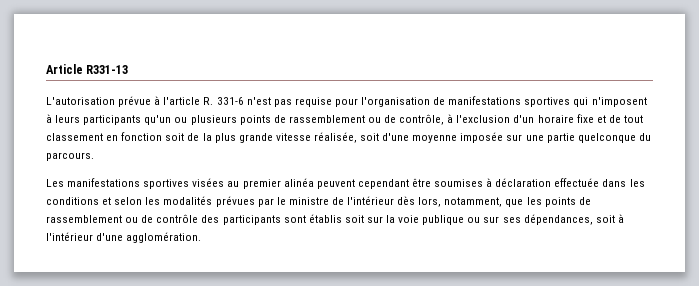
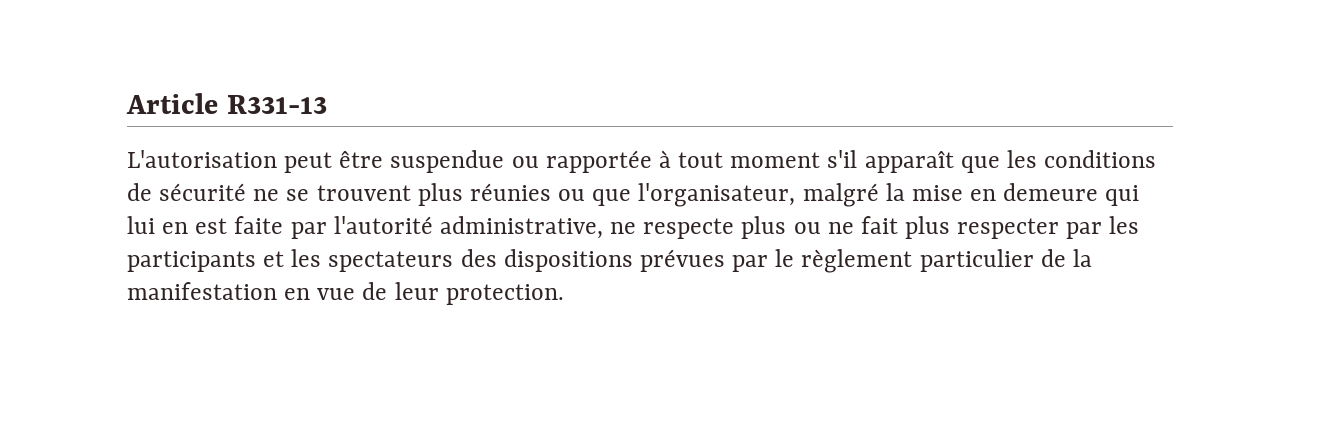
- L'autorisation prévue à l'article R. 331-6 n'est pas requise pour l'organisation de manifestations sportives qui n'imposent à leurs participants qu'un ou plusieurs points de rassemblement ou de contrôle, à l'exclusion d'un horaire fixe et de tout classement en fonction soit de la plus grande vitesse réalisée, soit d'une moyenne imposée sur une partie quelconque du parcours.
- Les manifestations sportives visées au premier alinéa peuvent cependant être soumises à déclaration effectuée dans les conditions et selon les modalités prévues par le ministre de l'intérieur dès lors, notamment, que les points de rassemblement ou de contrôle des participants sont établis soit sur la voie publique ou sur ses dépendances, soit à l'intérieur d'une agglomération.
+ L'autorisation peut être suspendue ou rapportée à tout moment s'il apparaît que les conditions de sécurité ne se trouvent plus réunies ou que l'organisateur, malgré la mise en demeure qui lui en est faite par l'autorité administrative, ne respecte plus ou ne fait plus respecter par les participants et les spectateurs des dispositions prévues par le règlement particulier de la manifestation en vue de leur protection.

